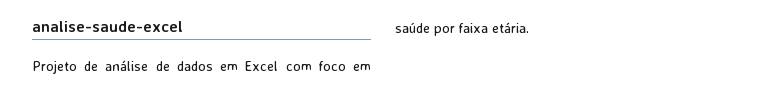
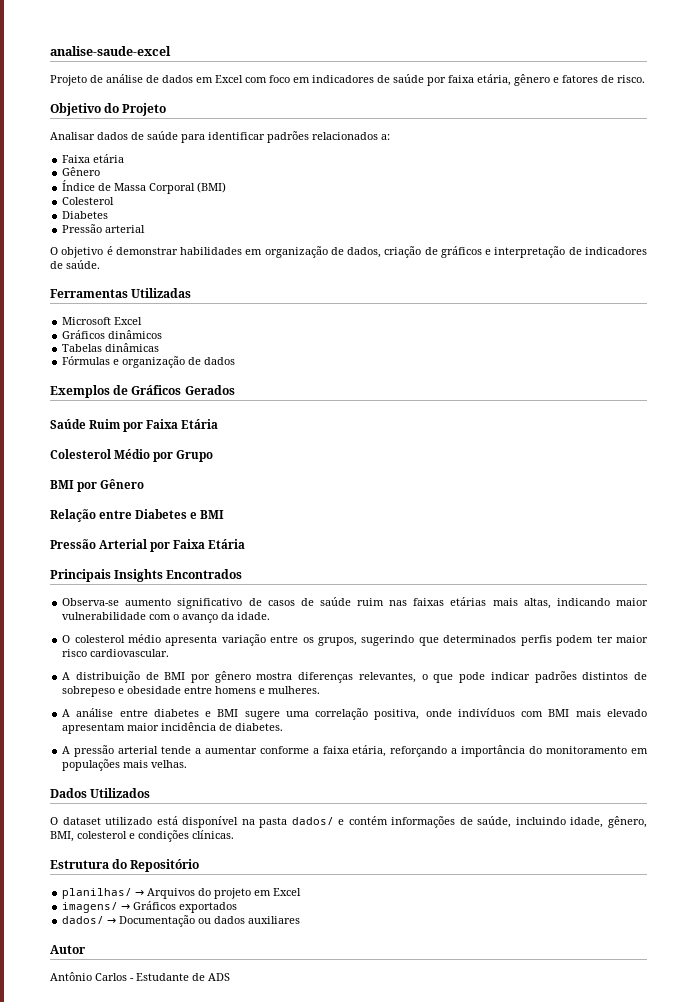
- Projeto de análise de dados em Excel com foco em saúde por faixa etária.
+ Projeto de análise de dados em Excel com foco em indicadores de saúde por faixa etária, gênero e fatores de risco.
+ Objetivo do Projeto
+ Analisar dados de saúde para identificar padrões relacionados a:
+ Faixa etária
+ Gênero
+ Índice de Massa Corporal (BMI)
+ Colesterol
+ Diabetes
+ Pressão arterial
+ O objetivo é demonstrar habilidades em organização de dados, criação de gráficos e interpretação de indicadores de saúde.
+ Ferramentas Utilizadas
+ Microsoft Excel
+ Gráficos dinâmicos
+ Tabelas dinâmicas
+ Fórmulas e organização de dados
+ Exemplos de Gráficos Gerados
+ Saúde Ruim por Faixa Etária
+ Colesterol Médio por Grupo
+ BMI por Gênero
+ Relação entre Diabetes e BMI
+ Pressão Arterial por Faixa Etária
+ Principais Insights Encontrados
+ Observa-se aumento significativo de casos de saúde ruim nas faixas etárias mais altas, indicando maior vulnerabilidade com o avanço da idade.
+ O colesterol médio apresenta variação entre os grupos, sugerindo que determinados perfis podem ter maior risco cardiovascular.
+ A distribuição de BMI por gênero mostra diferenças relevantes, o que pode indicar padrões distintos de sobrepeso e obesidade entre homens e mulheres.
+ A análise entre diabetes e BMI sugere uma correlação positiva, onde indivíduos com BMI mais elevado apresentam maior incidência de diabetes.
+ A pressão arterial tende a aumentar conforme a faixa etária, reforçando a importância do monitoramento em populações mais velhas.
+ Dados Utilizados
+ O dataset utilizado está disponível na pasta dados/ e contém informações de saúde, incluindo idade, gênero, BMI, colesterol e condições clínicas.
+ Estrutura do Repositório
+ planilhas/ → Arquivos do projeto em Excel
+ imagens/ → Gráficos exportados
+ dados/ → Documentação ou dados auxiliares
+ Autor
+ Antônio Carlos - Estudante de ADS

